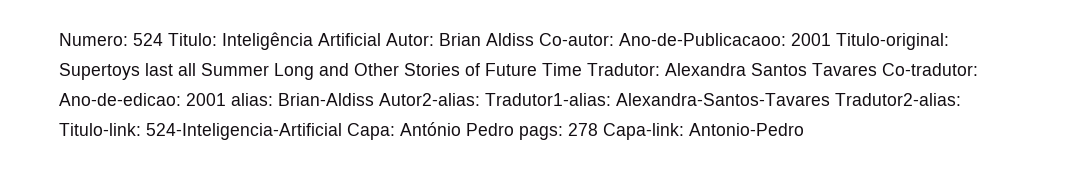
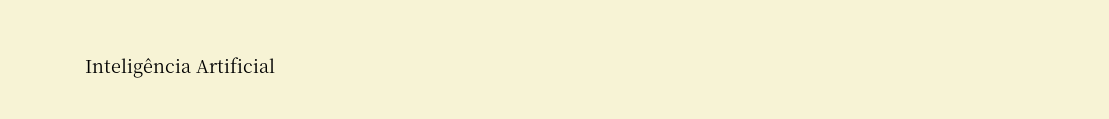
- Numero: 524 Titulo: Inteligência Artificial Autor: Brian Aldiss Co-autor: Ano-de-Publicacaoo: 2001 Titulo-original: Supertoys last all Summer Long and Other Stories of Future Time Tradutor: Alexandra Santos Tavares Co-tradutor: Ano-de-edicao: 2001 alias: Brian-Aldiss Autor2-alias: Tradutor1-alias: Alexandra-Santos-Tavares Tradutor2-alias: Titulo-link: 524-Inteligencia-Artificial Capa: António Pedro pags: 278 Capa-link: Antonio-Pedro
+ Inteligência Artificial

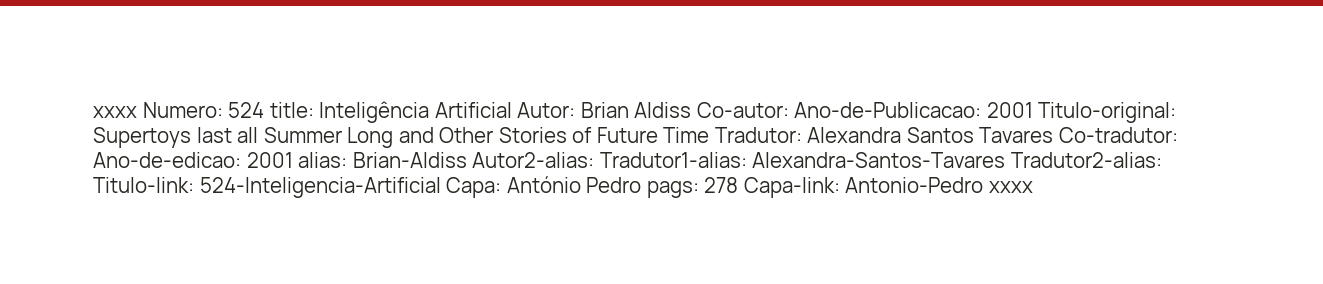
- Inteligência Artificial
+ xxxx Numero: 524 title: Inteligência Artificial Autor: Brian Aldiss Co-autor: Ano-de-Publicacao: 2001 Titulo-original: Supertoys last all Summer Long and Other Stories of Future Time Tradutor: Alexandra Santos Tavares Co-tradutor: Ano-de-edicao: 2001 alias: Brian-Aldiss Autor2-alias: Tradutor1-alias: Alexandra-Santos-Tavares Tradutor2-alias: Titulo-link: 524-Inteligencia-Artificial Capa: António Pedro pags: 278 Capa-link: Antonio-Pedro xxxx

